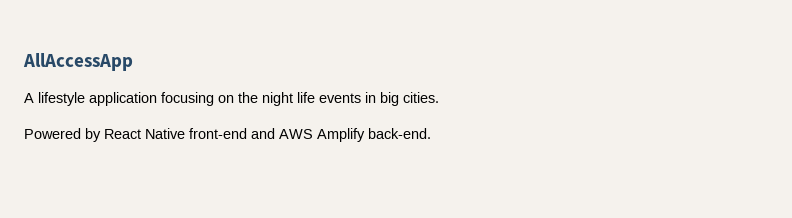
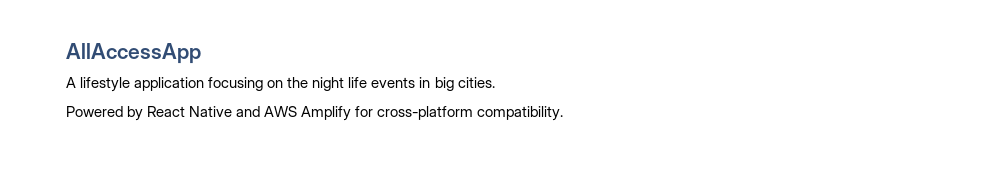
- Powered by React Native front-end and AWS Amplify back-end.
+ Powered by React Native and AWS Amplify for cross-platform compatibility.

